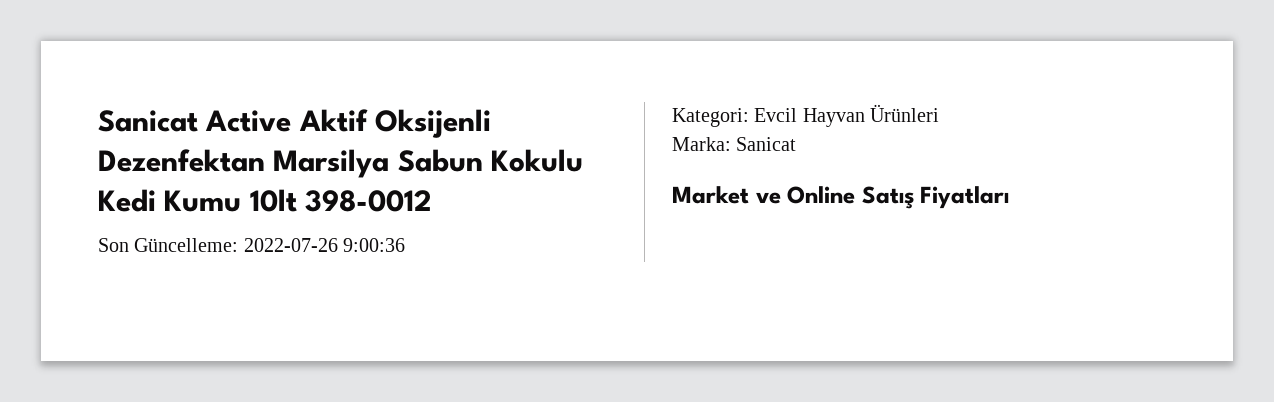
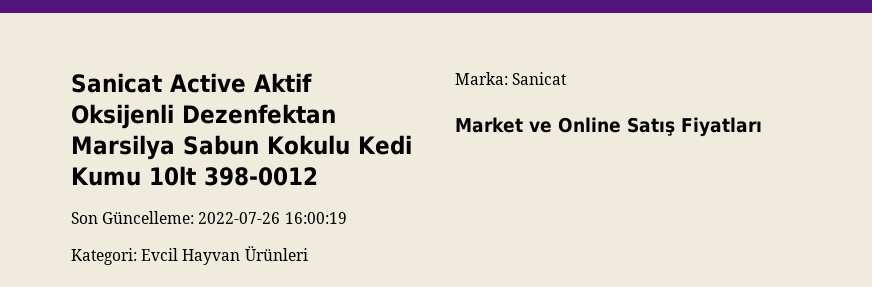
- Son Güncelleme: 2022-07-26 9:00:36
+ Son Güncelleme: 2022-07-26 16:00:19

